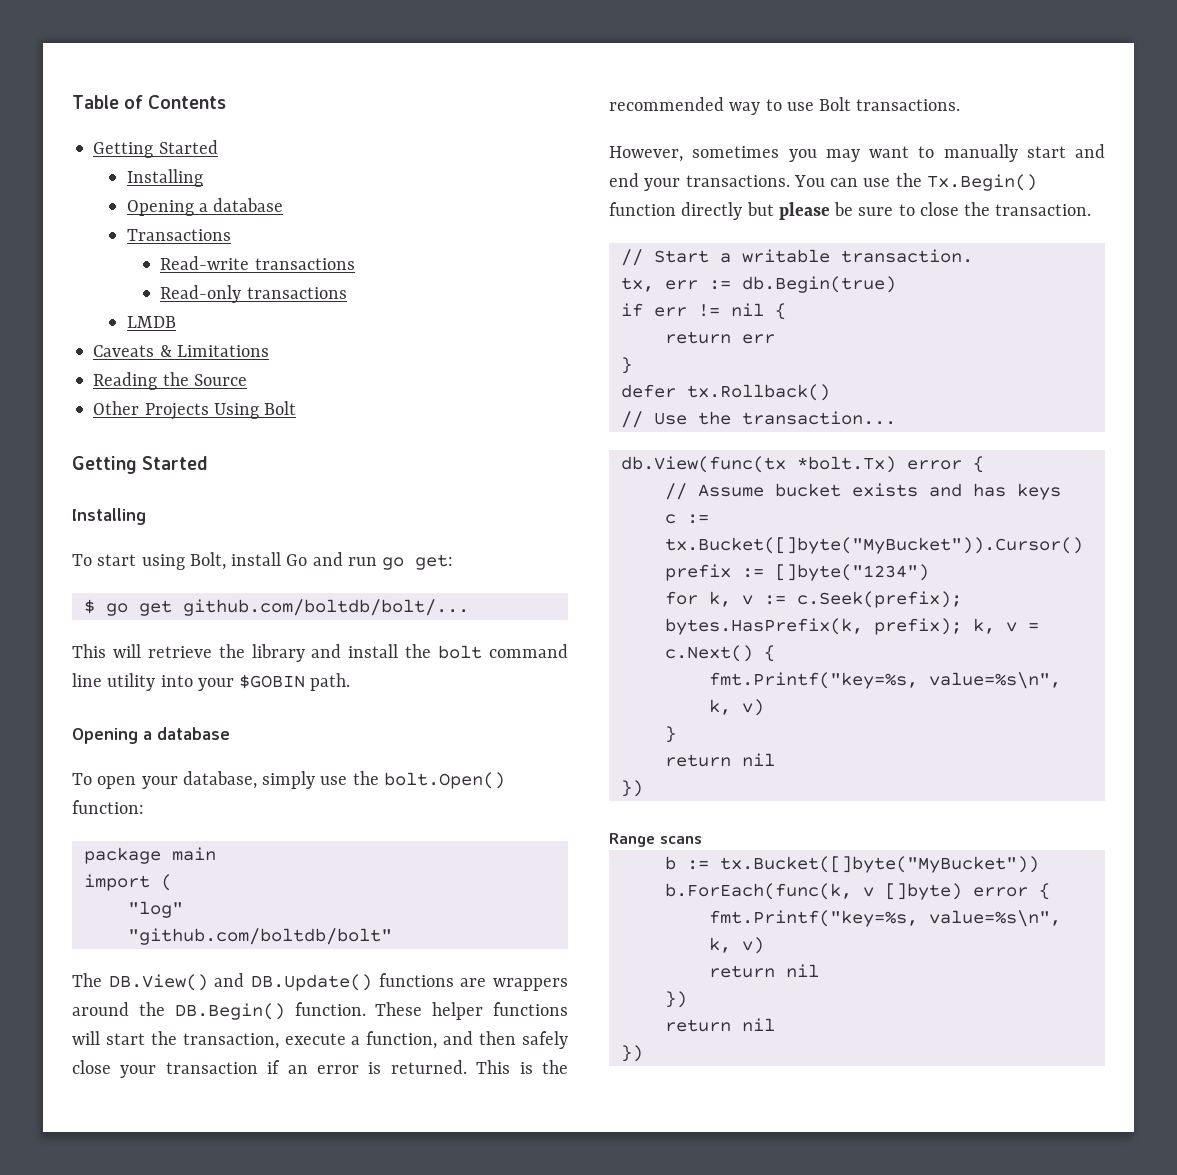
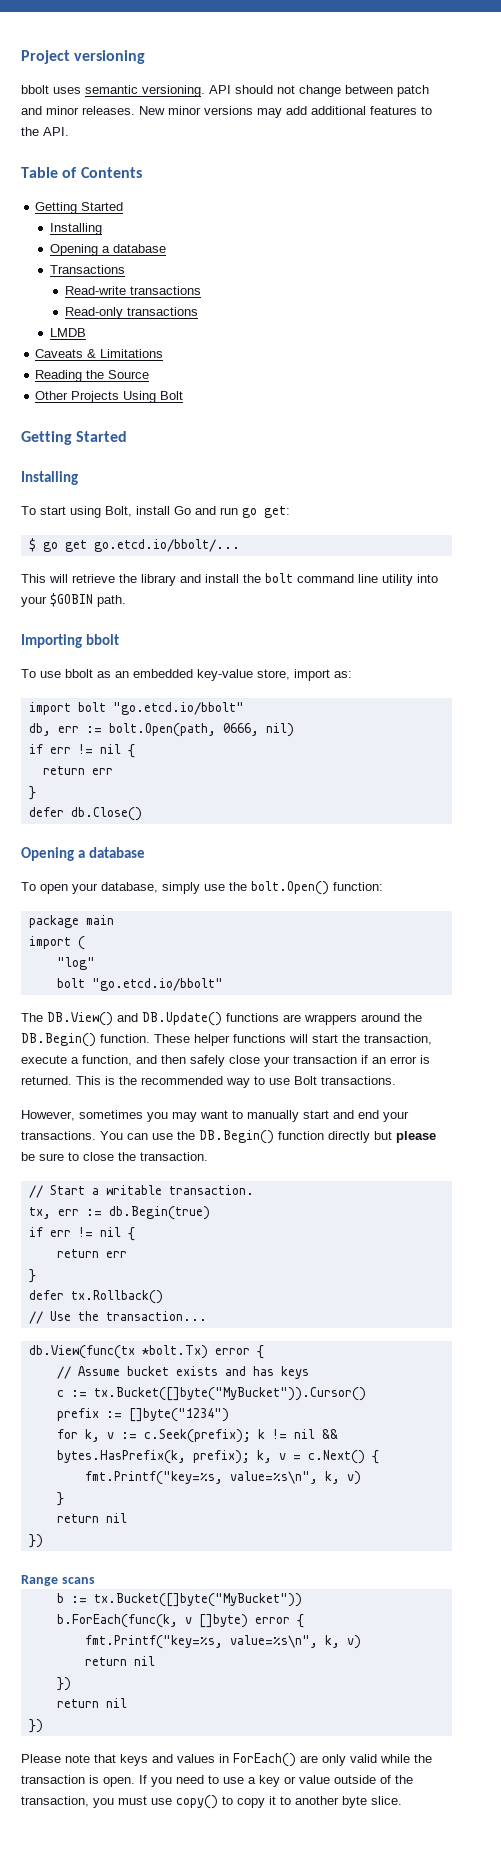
+ Project versioning
+ bbolt uses semantic versioning. API should not change between patch and minor releases. New minor versions may add additional features to the API.
- $ go get github.com/boltdb/bolt/...
+ $ go get go.etcd.io/bbolt/...
+ Importing bbolt
+ To use bbolt as an embedded key-value store, import as:
+ import bolt "go.etcd.io/bbolt"
+ db, err := bolt.Open(path, 0666, nil)
+ if err != nil {
+ return err
+ }
+ defer db.Close()
  "log"
- "github.com/boltdb/bolt"
+ bolt "go.etcd.io/bbolt"
- You can use the Tx.Begin() function directly but please be sure to close the transaction.
+ You can use the DB.Begin() function directly but please be sure to close the transaction.
- for k, v := c.Seek(prefix); bytes.HasPrefix(k, prefix); k, v = c.Next() {
+ for k, v := c.Seek(prefix); k != nil && bytes.HasPrefix(k, prefix); k, v = c.Next() {
+ Please note that keys and values in ForEach() are only valid while the transaction is open. If you need to use a key or value outside of the transaction, you must use copy() to copy it to another byte slice.

